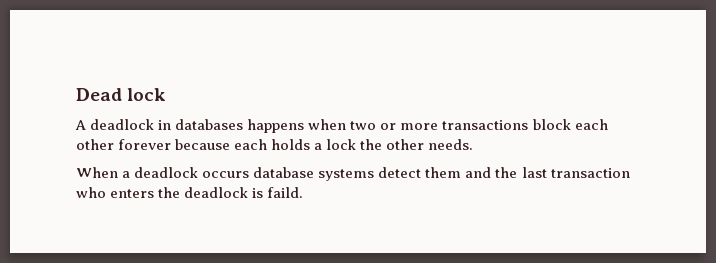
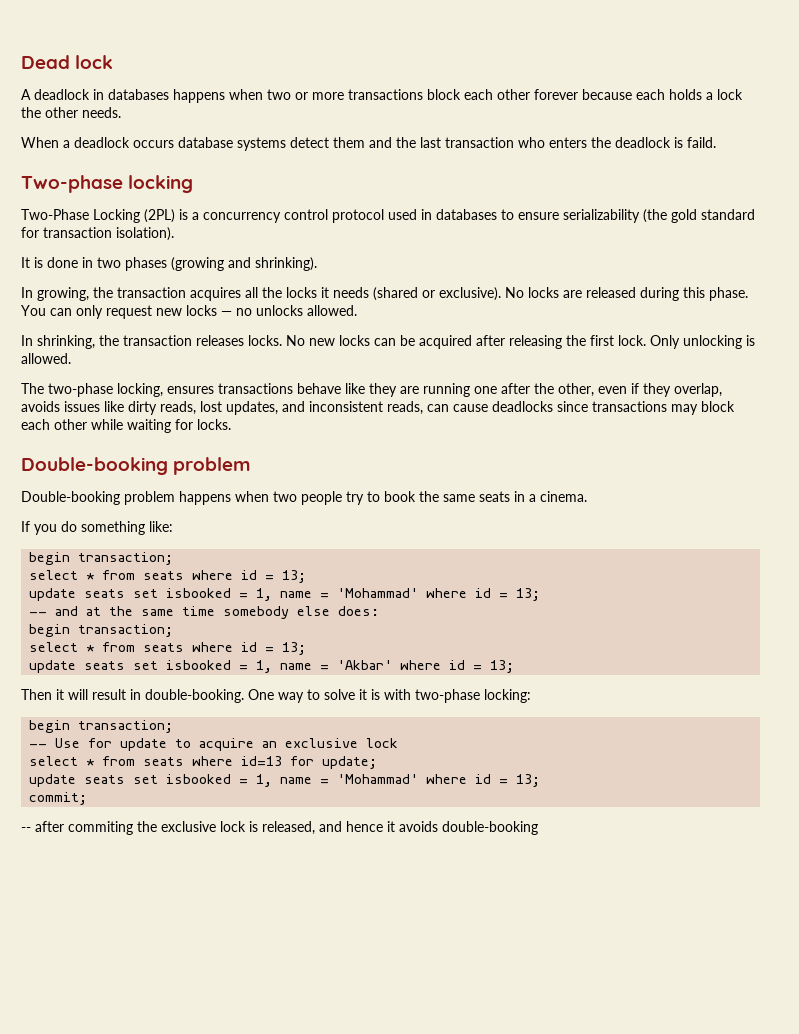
+ Two-phase locking
+ Two-Phase Locking (2PL) is a concurrency control protocol used in databases to ensure serializability (the gold standard for transaction isolation).
+ It is done in two phases (growing and shrinking).
+ In growing, the transaction acquires all the locks it needs (shared or exclusive). No locks are released during this phase. You can only request new locks — no unlocks allowed.
+ In shrinking, the transaction releases locks. No new locks can be acquired after releasing the first lock. Only unlocking is allowed.
+ The two-phase locking, ensures transactions behave like they are running one after the other, even if they overlap, avoids issues like dirty reads, lost updates, and inconsistent reads, can cause deadlocks since transactions may block each other while waiting for locks.
+ Double-booking problem
+ Double-booking problem happens when two people try to book the same seats in a cinema.
+ If you do something like:
+ begin transaction;
+ select * from seats where id = 13;
+ update seats set isbooked = 1, name = 'Mohammad' where id = 13;
+ -- and at the same time somebody else does:
+ begin transaction;
+ select * from seats where id = 13;
+ update seats set isbooked = 1, name = 'Akbar' where id = 13;
+ Then it will result in double-booking. One way to solve it is with two-phase locking:
+ begin transaction;
+ -- Use for update to acquire an exclusive lock
+ select * from seats where id=13 for update;
+ update seats set isbooked = 1, name = 'Mohammad' where id = 13;
+ commit;
+ -- after commiting the exclusive lock is released, and hence it avoids double-booking

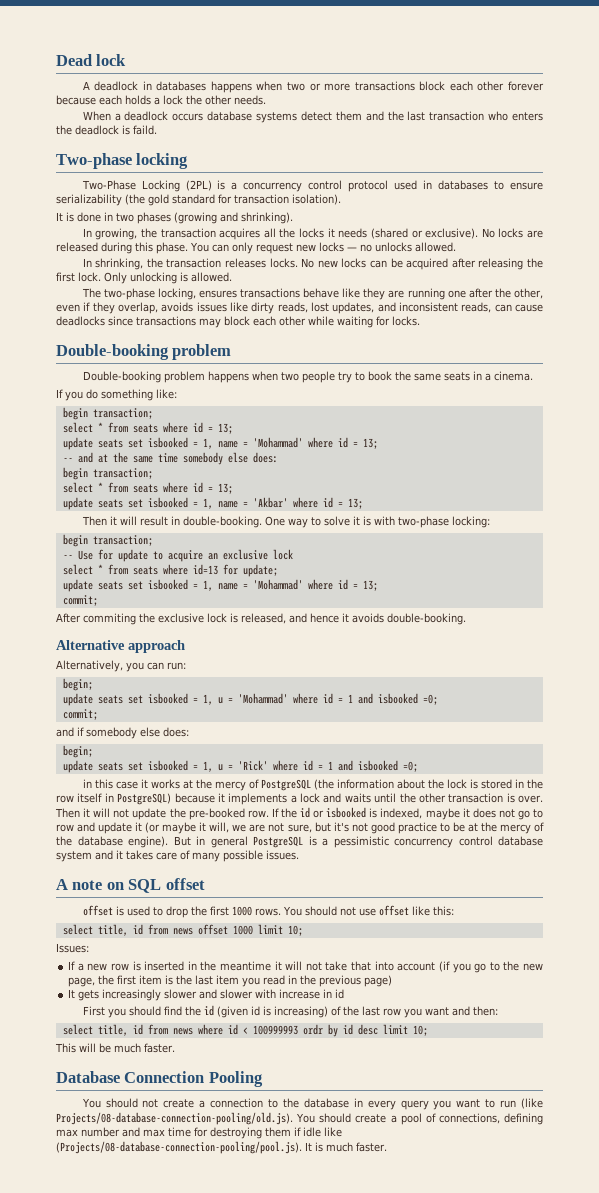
- -- after commiting the exclusive lock is released, and hence it avoids double-booking
+ After commiting the exclusive lock is released, and hence it avoids double-booking.
+ Alternative approach
+ Alternatively, you can run:
+ begin;
+ update seats set isbooked = 1, u = 'Mohammad' where id = 1 and isbooked =0;
+ commit;
+ and if somebody else does:
+ begin;
+ update seats set isbooked = 1, u = 'Rick' where id = 1 and isbooked =0;
+ in this case it works at the mercy of PostgreSQL (the information about the lock is stored in the row itself in PostgreSQL) because it implements a lock and waits until the other transaction is over. Then it will not update the pre-booked row. If the id or isbooked is indexed, maybe it does not go to row and update it (or maybe it will, we are not sure, but it's not good practice to be at the mercy of the database engine). But in general PostgreSQL is a pessimistic concurrency control database system and it takes care of many possible issues.
+ A note on SQL offset
+ offset is used to drop the first 1000 rows. You should not use offset like this:
+ select title, id from news offset 1000 limit 10;
+ Issues:
+ If a new row is inserted in the meantime it will not take that into account (if you go to the new page, the first item is the last item you read in the previous page)
+ It gets increasingly slower and slower with increase in id
+ First you should find the id (given id is increasing) of the last row you want and then:
+ select title, id from news where id < 100999993 ordr by id desc limit 10;
+ This will be much faster.
+ Database Connection Pooling
+ You should not create a connection to the database in every query you want to run (like Projects/08-database-connection-pooling/old.js). You should create a pool of connections, defining max number and max time for destroying them if idle like (Projects/08-database-connection-pooling/pool.js). It is much faster.

